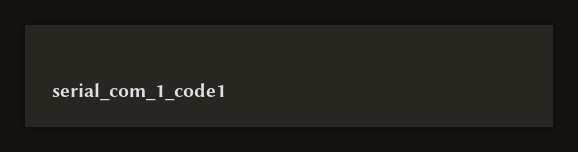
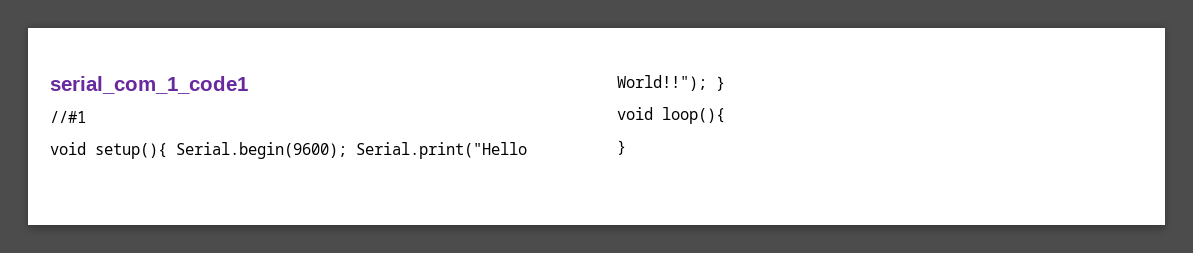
+ //#1
+ void setup(){ Serial.begin(9600); Serial.print("Hello World!!"); }
+ void loop(){
+ }

